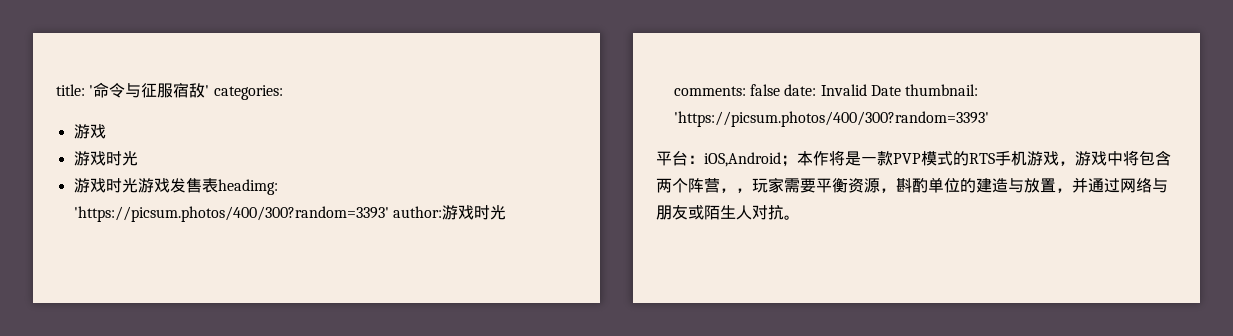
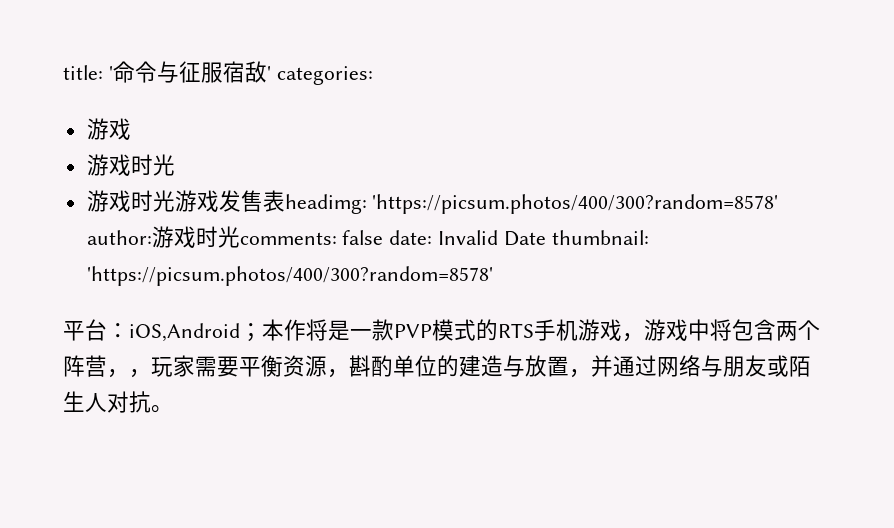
- 游戏时光游戏发售表headimg: 'https://picsum.photos/400/300?random=3393' author:游戏时光comments: false date: Invalid Date thumbnail: 'https://picsum.photos/400/300?random=3393'
+ 游戏时光游戏发售表headimg: 'https://picsum.photos/400/300?random=8578' author:游戏时光comments: false date: Invalid Date thumbnail: 'https://picsum.photos/400/300?random=8578'

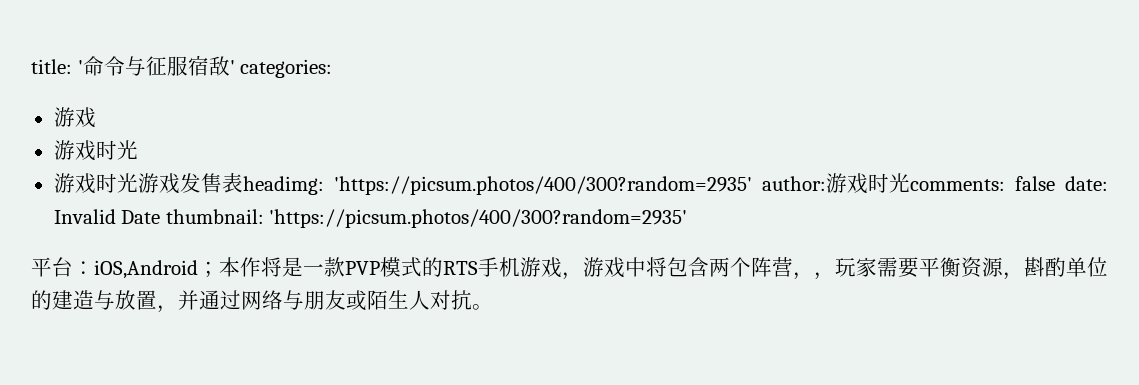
- 游戏时光游戏发售表headimg: 'https://picsum.photos/400/300?random=8578' author:游戏时光comments: false date: Invalid Date thumbnail: 'https://picsum.photos/400/300?random=8578'
+ 游戏时光游戏发售表headimg: 'https://picsum.photos/400/300?random=2935' author:游戏时光comments: false date: Invalid Date thumbnail: 'https://picsum.photos/400/300?random=2935'

